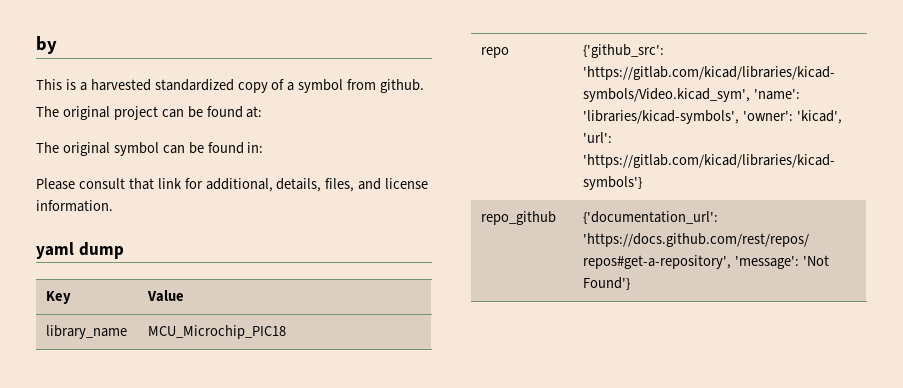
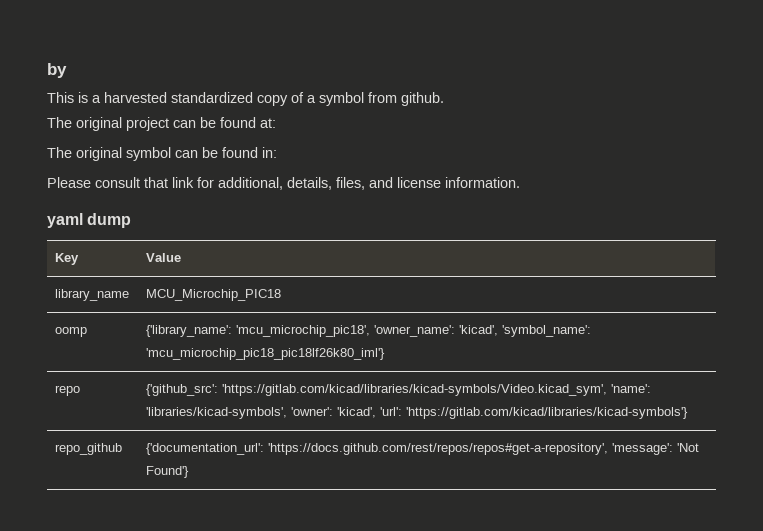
+ oomp | {'library_name': 'mcu_microchip_pic18', 'owner_name': 'kicad', 'symbol_name': 'mcu_microchip_pic18_pic18lf26k80_iml'}

